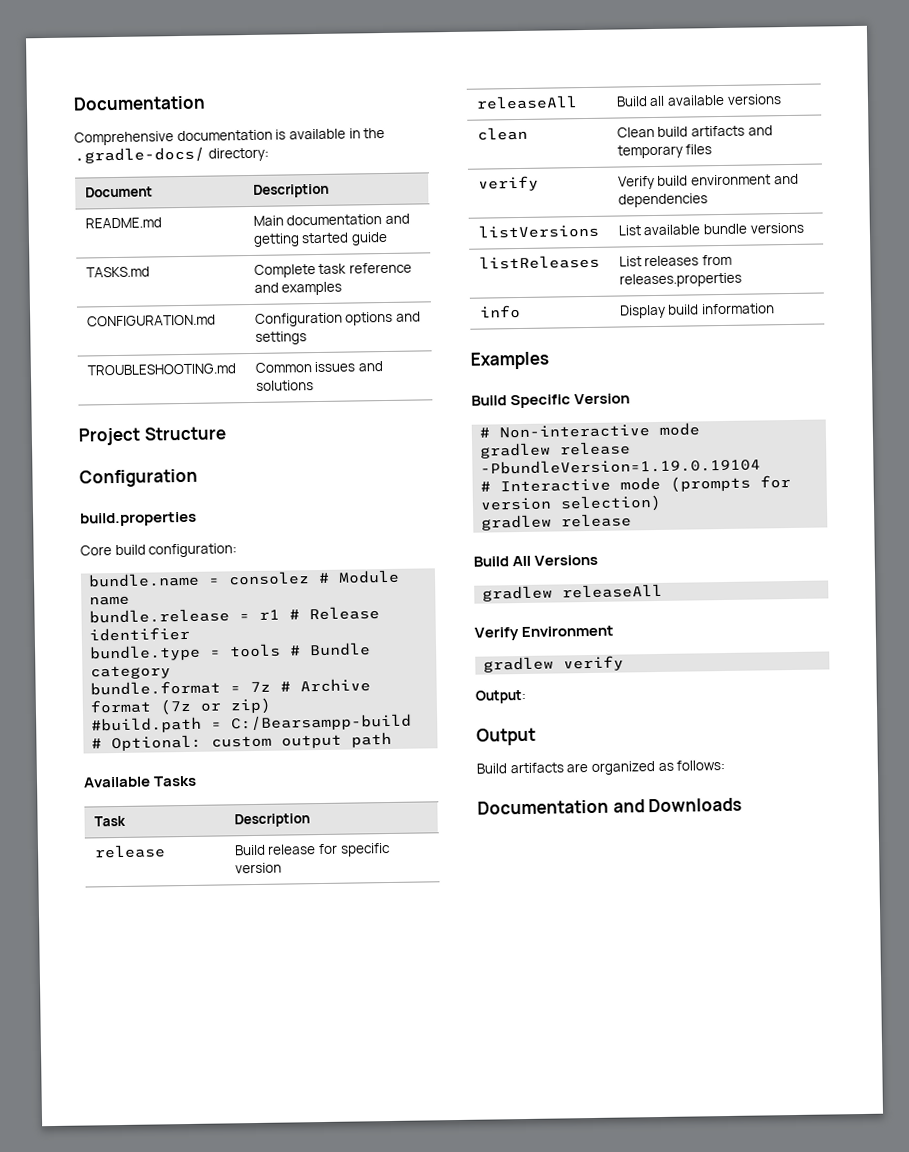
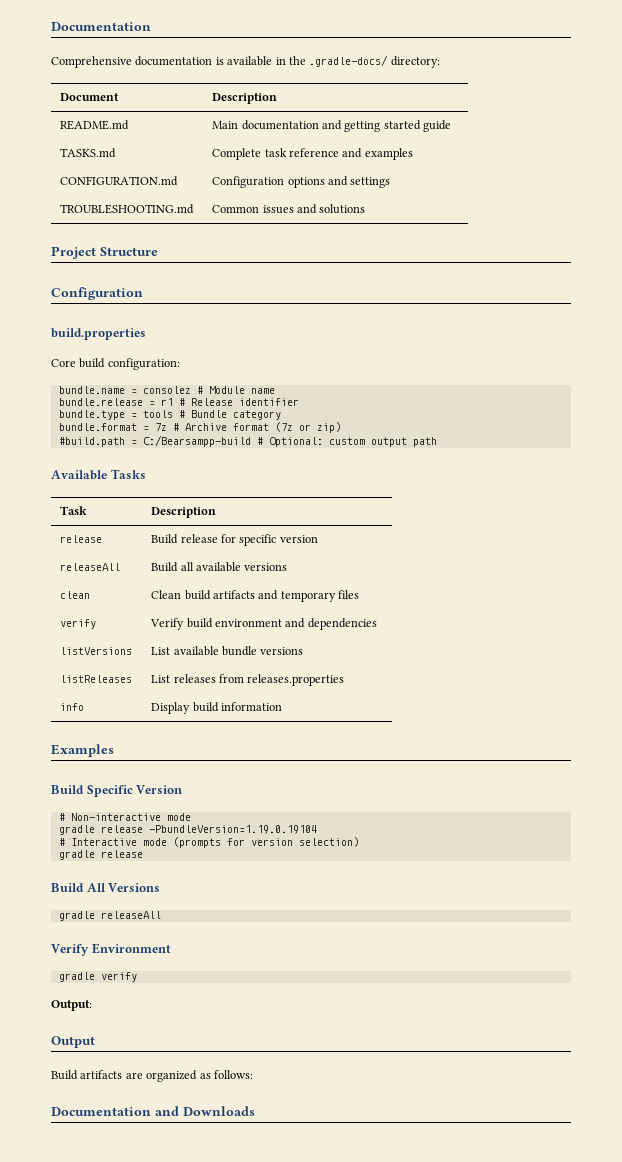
- gradlew release -PbundleVersion=1.19.0.19104
+ gradle release -PbundleVersion=1.19.0.19104
  # Interactive mode (prompts for version selection)
- gradlew release
+ gradle release
- gradlew releaseAll
+ gradle releaseAll
- gradlew verify
+ gradle verify

